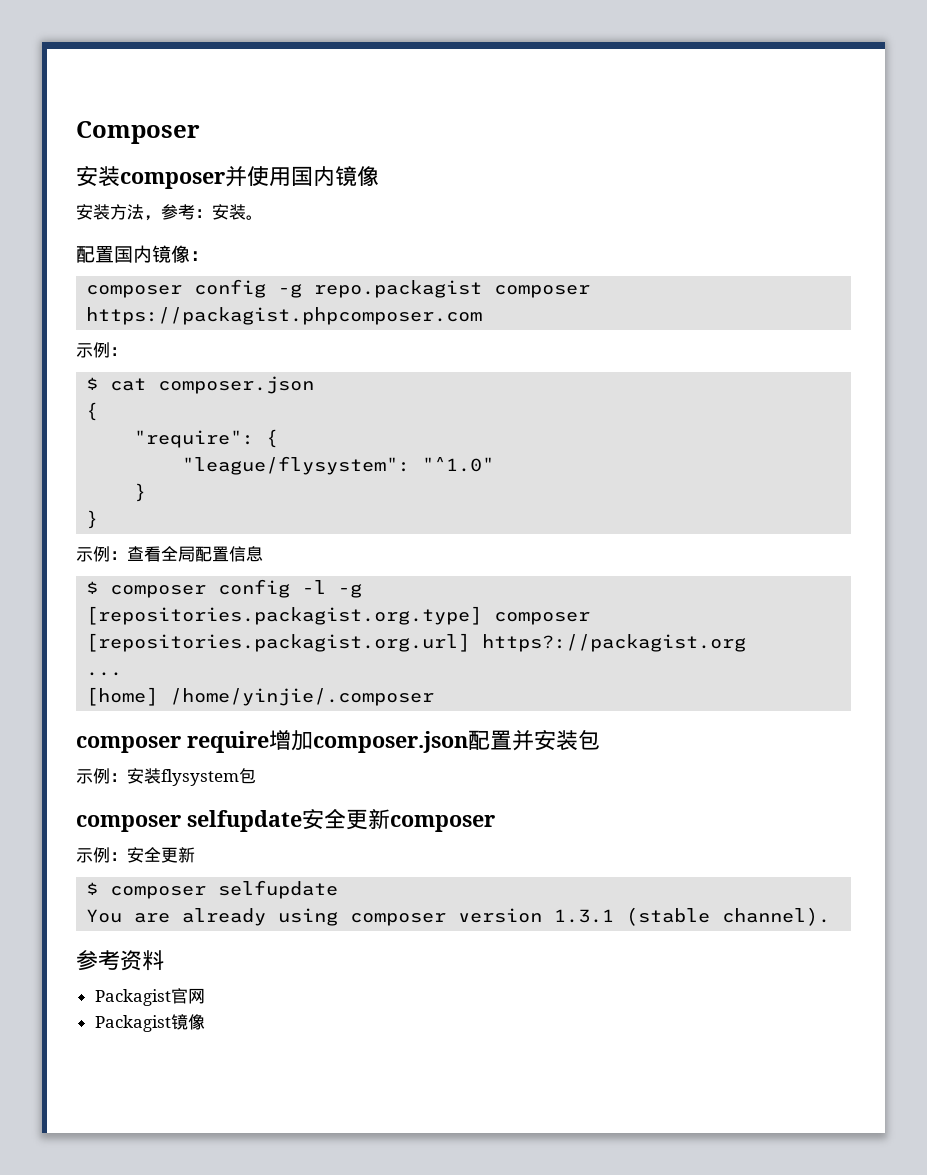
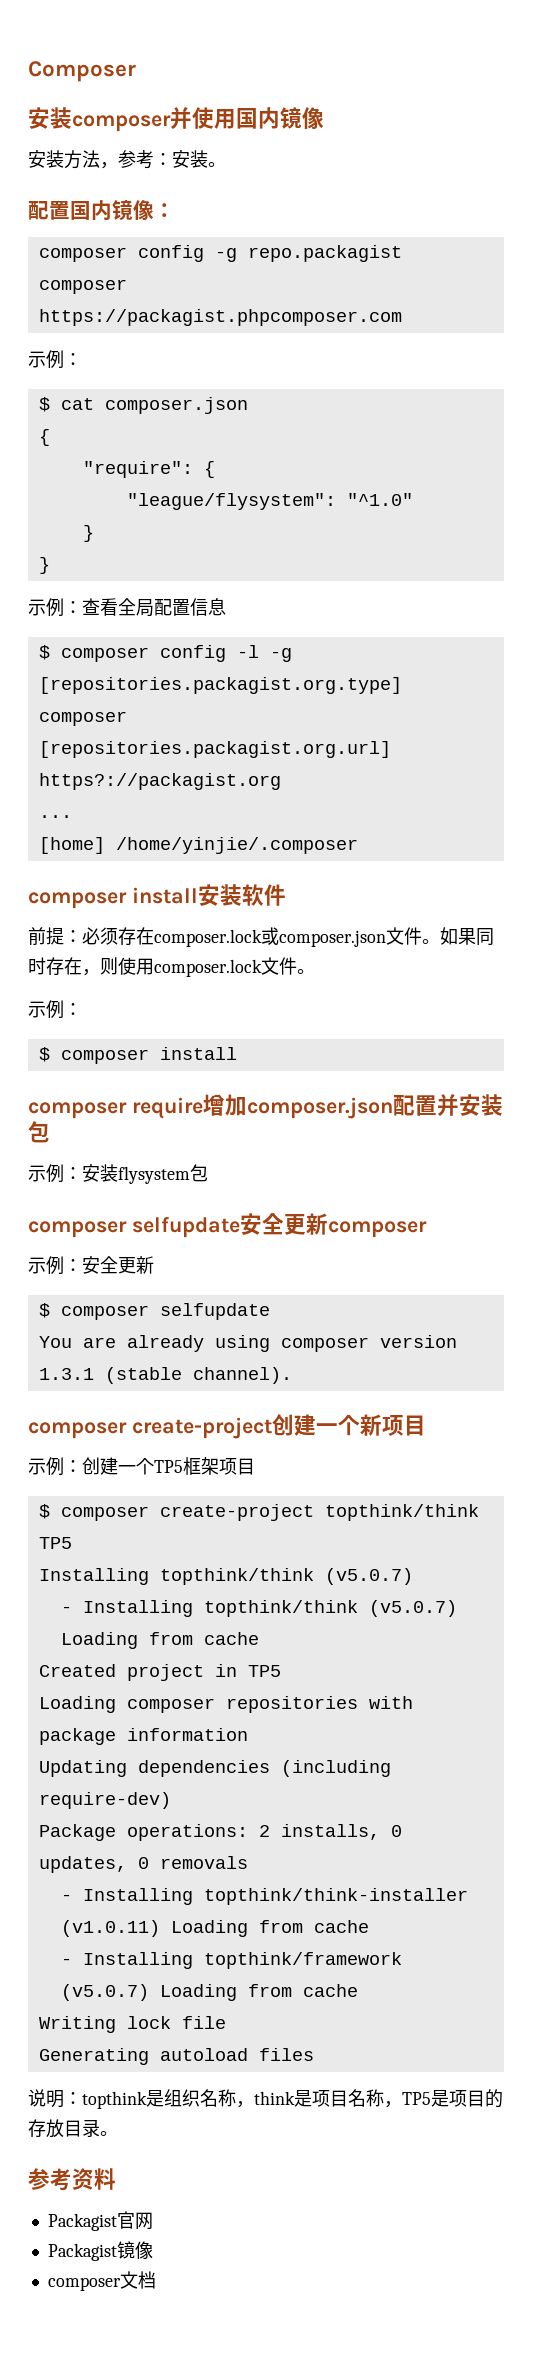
+ composer install安装软件
+ 前提：必须存在composer.lock或composer.json文件。如果同时存在，则使用composer.lock文件。
+ 示例：
+ $ composer install
+ composer create-project创建一个新项目
+ 示例：创建一个TP5框架项目
+ $ composer create-project topthink/think TP5
+ Installing topthink/think (v5.0.7)
+ - Installing topthink/think (v5.0.7) Loading from cache
+ Created project in TP5
+ Loading composer repositories with package information
+ Updating dependencies (including require-dev)
+ Package operations: 2 installs, 0 updates, 0 removals
+ - Installing topthink/think-installer (v1.0.11) Loading from cache
+ - Installing topthink/framework (v5.0.7) Loading from cache
+ Writing lock file
+ Generating autoload files
+ 说明：topthink是组织名称，think是项目名称，TP5是项目的存放目录。
+ composer文档

